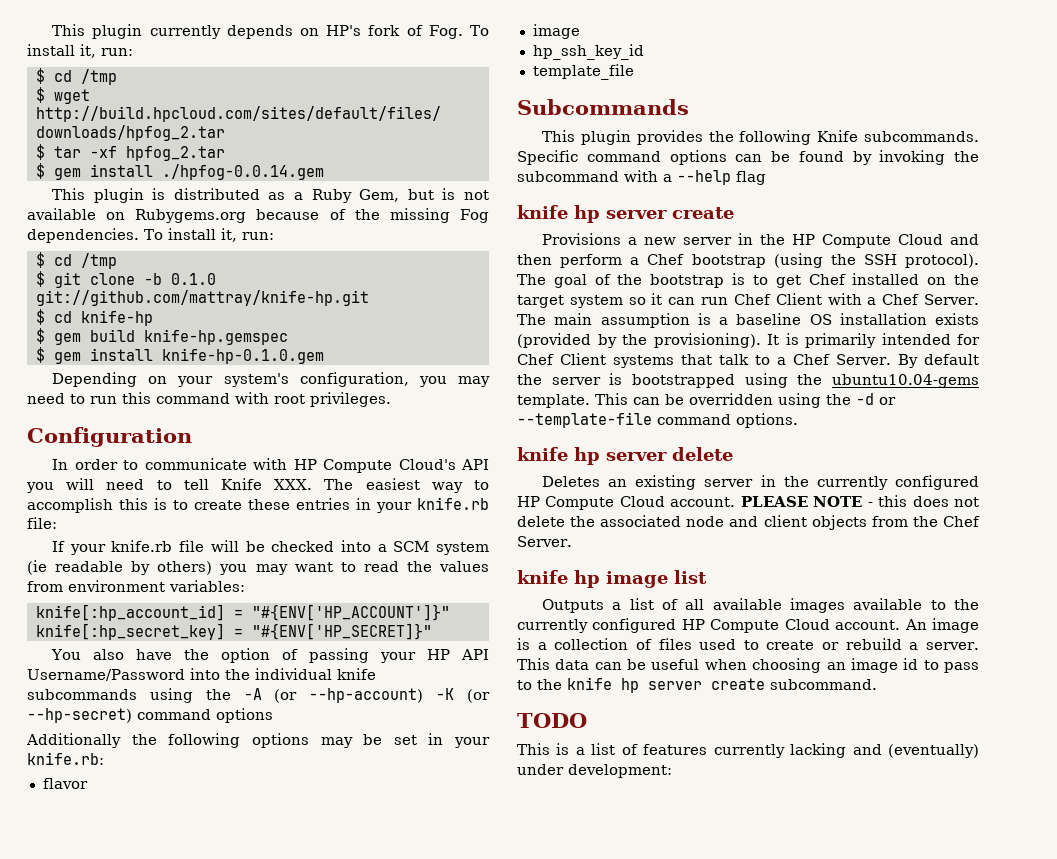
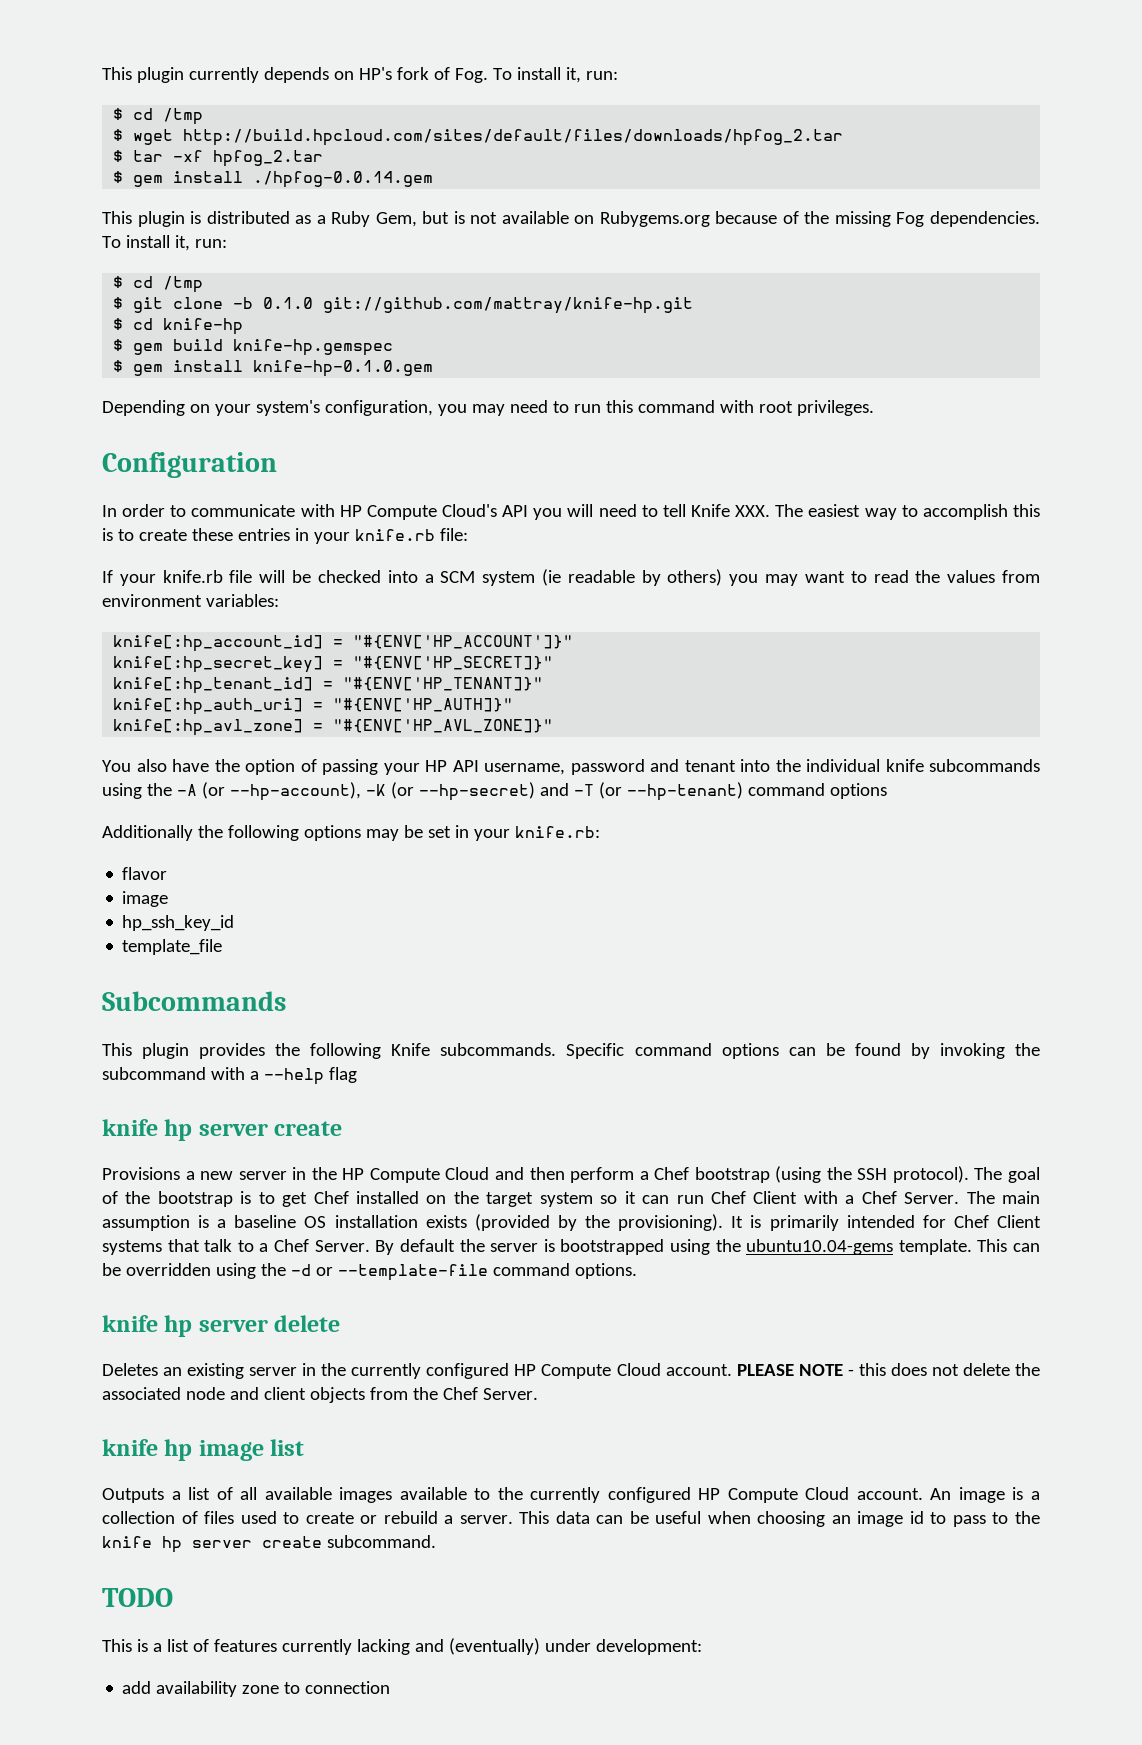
+ knife[:hp_tenant_id] = "#{ENV['HP_TENANT]}"
+ knife[:hp_auth_uri] = "#{ENV['HP_AUTH]}"
+ knife[:hp_avl_zone] = "#{ENV['HP_AVL_ZONE]}"
- You also have the option of passing your HP API Username/Password into the individual knife subcommands using the -A (or --hp-account) -K (or --hp-secret) command options
+ You also have the option of passing your HP API username, password and tenant into the individual knife subcommands using the -A (or --hp-account), -K (or --hp-secret) and -T (or --hp-tenant) command options
+ add availability zone to connection

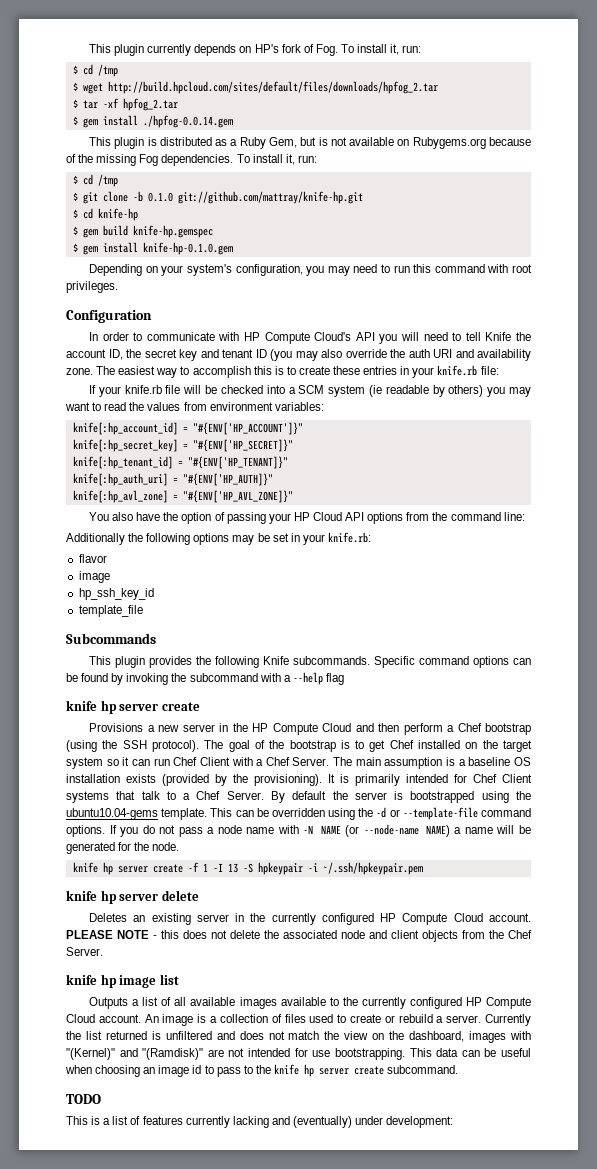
- In order to communicate with HP Compute Cloud's API you will need to tell Knife XXX. The easiest way to accomplish this is to create these entries in your knife.rb file:
+ In order to communicate with HP Compute Cloud's API you will need to tell Knife the account ID, the secret key and tenant ID (you may also override the auth URI and availability zone. The easiest way to accomplish this is to create these entries in your knife.rb file:
- You also have the option of passing your HP API username, password and tenant into the individual knife subcommands using the -A (or --hp-account), -K (or --hp-secret) and -T (or --hp-tenant) command options
+ You also have the option of passing your HP Cloud API options from the command line:
+ If you do not pass a node name with -N NAME (or --node-name NAME) a name will be generated for the node.
+ knife hp server create -f 1 -I 13 -S hpkeypair -i ~/.ssh/hpkeypair.pem
+ Currently the list returned is unfiltered and does not match the view on the dashboard, images with "(Kernel)" and "(Ramdisk)" are not intended for use bootstrapping.
- add availability zone to connection

